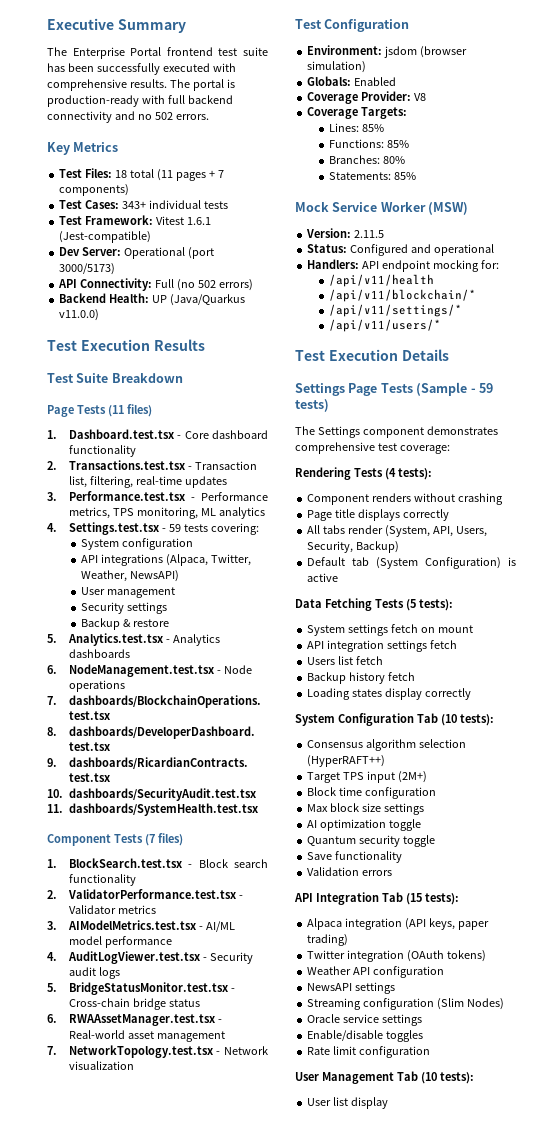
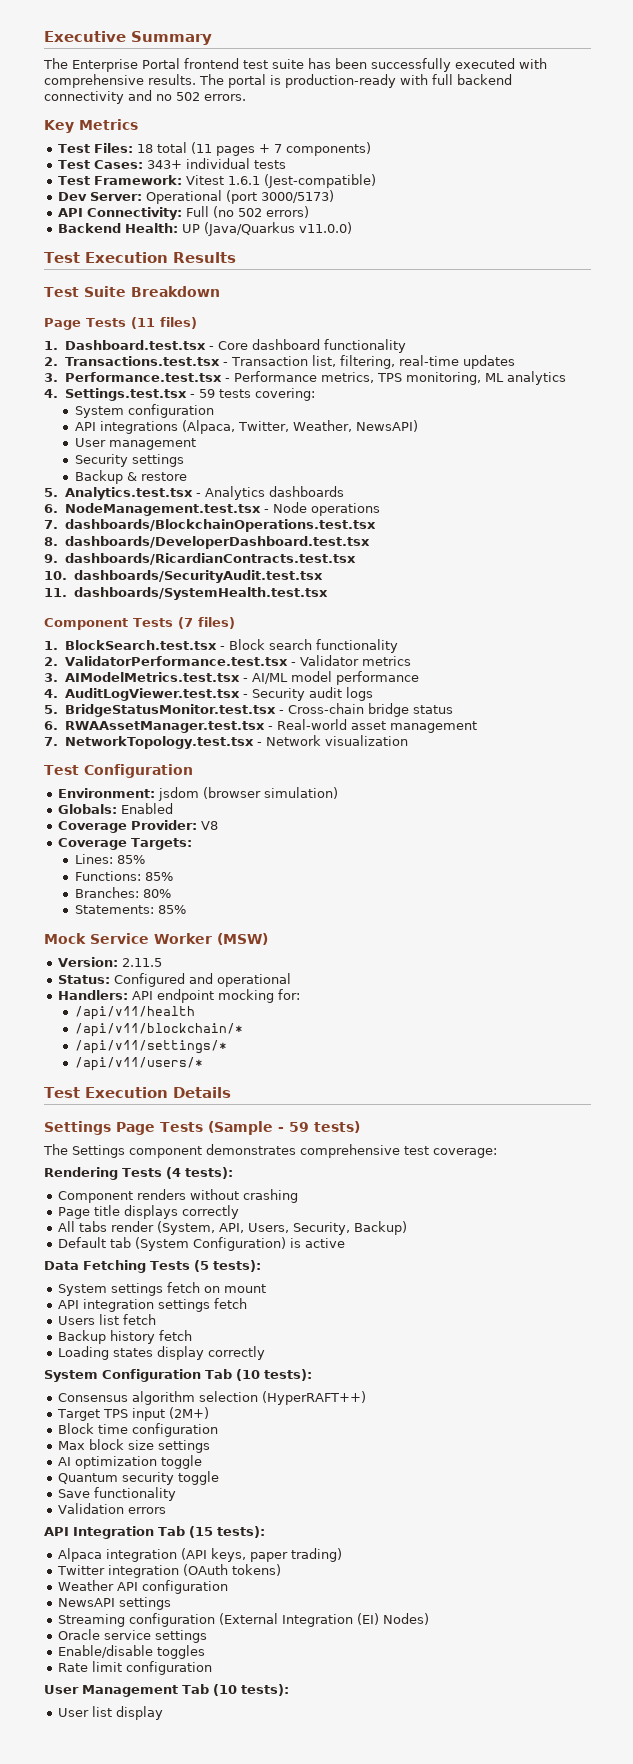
- Streaming configuration (Slim Nodes)
+ Streaming configuration (External Integration (EI) Nodes)

